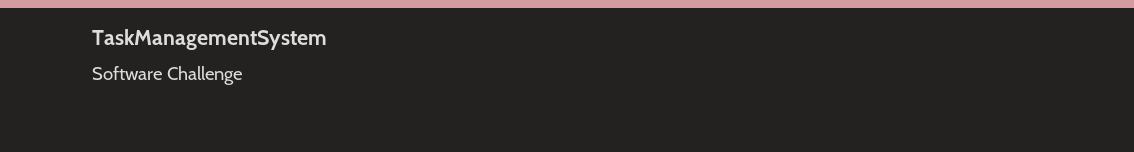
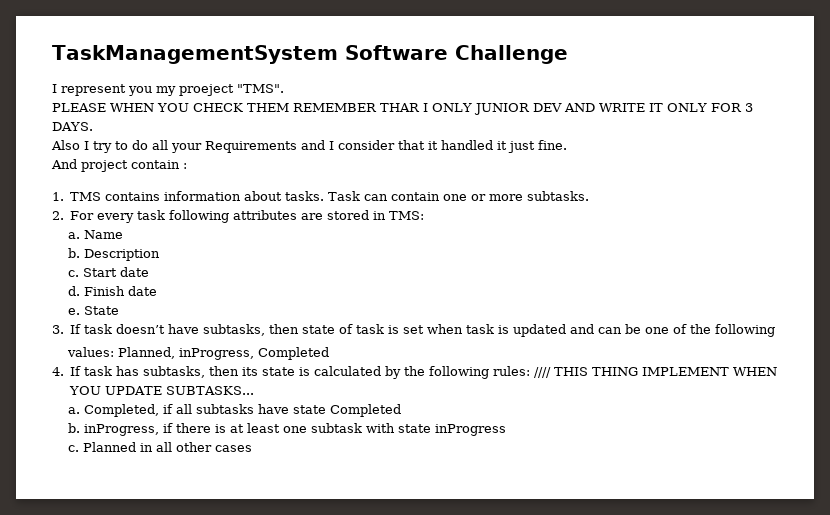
- TaskManagementSystem
- Software Challenge
+ TaskManagementSystem Software Challenge
+ I represent you my proeject "TMS".
+ PLEASE WHEN YOU CHECK THEM REMEMBER THAR I ONLY JUNIOR DEV AND WRITE IT ONLY FOR 3 DAYS.
+ Also I try to do all your Requirements and I consider that it handled it just fine.
+ And project contain :
+ 1. TMS contains information about tasks. Task can contain one or more subtasks.
+ 2. For every task following attributes are stored in TMS:
+ a. Name
+ b. Description
+ c. Start date
+ d. Finish date
+ e. State
+ 3. If task doesn’t have subtasks, then state of task is set when task is updated and can be one of the following
+ values: Planned, inProgress, Completed
+ 4. If task has subtasks, then its state is calculated by the following rules: //// THIS THING IMPLEMENT WHEN YOU UPDATE SUBTASKS...
+ a. Completed, if all subtasks have state Completed
+ b. inProgress, if there is at least one subtask with state inProgress
+ c. Planned in all other cases

